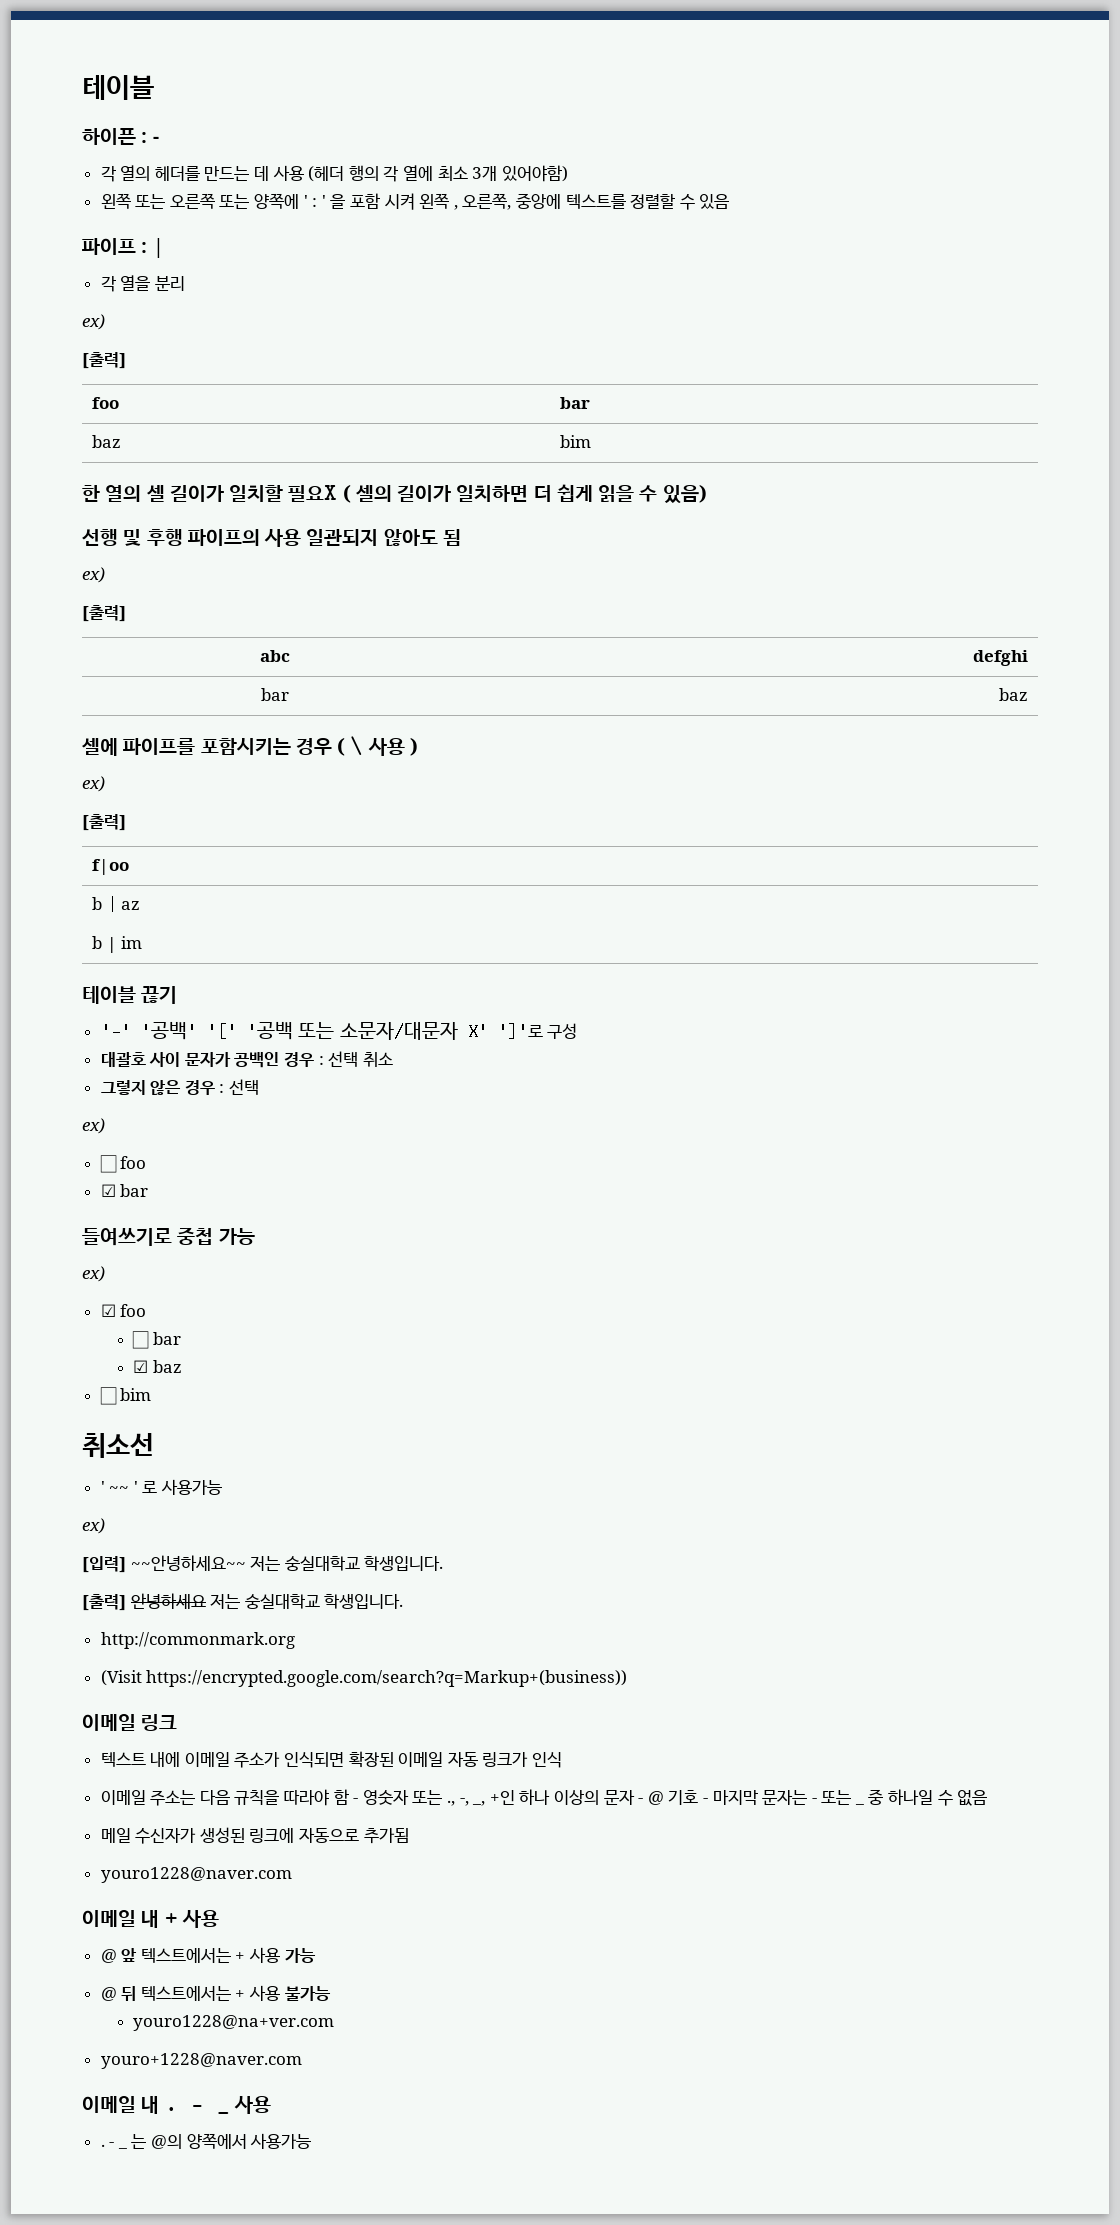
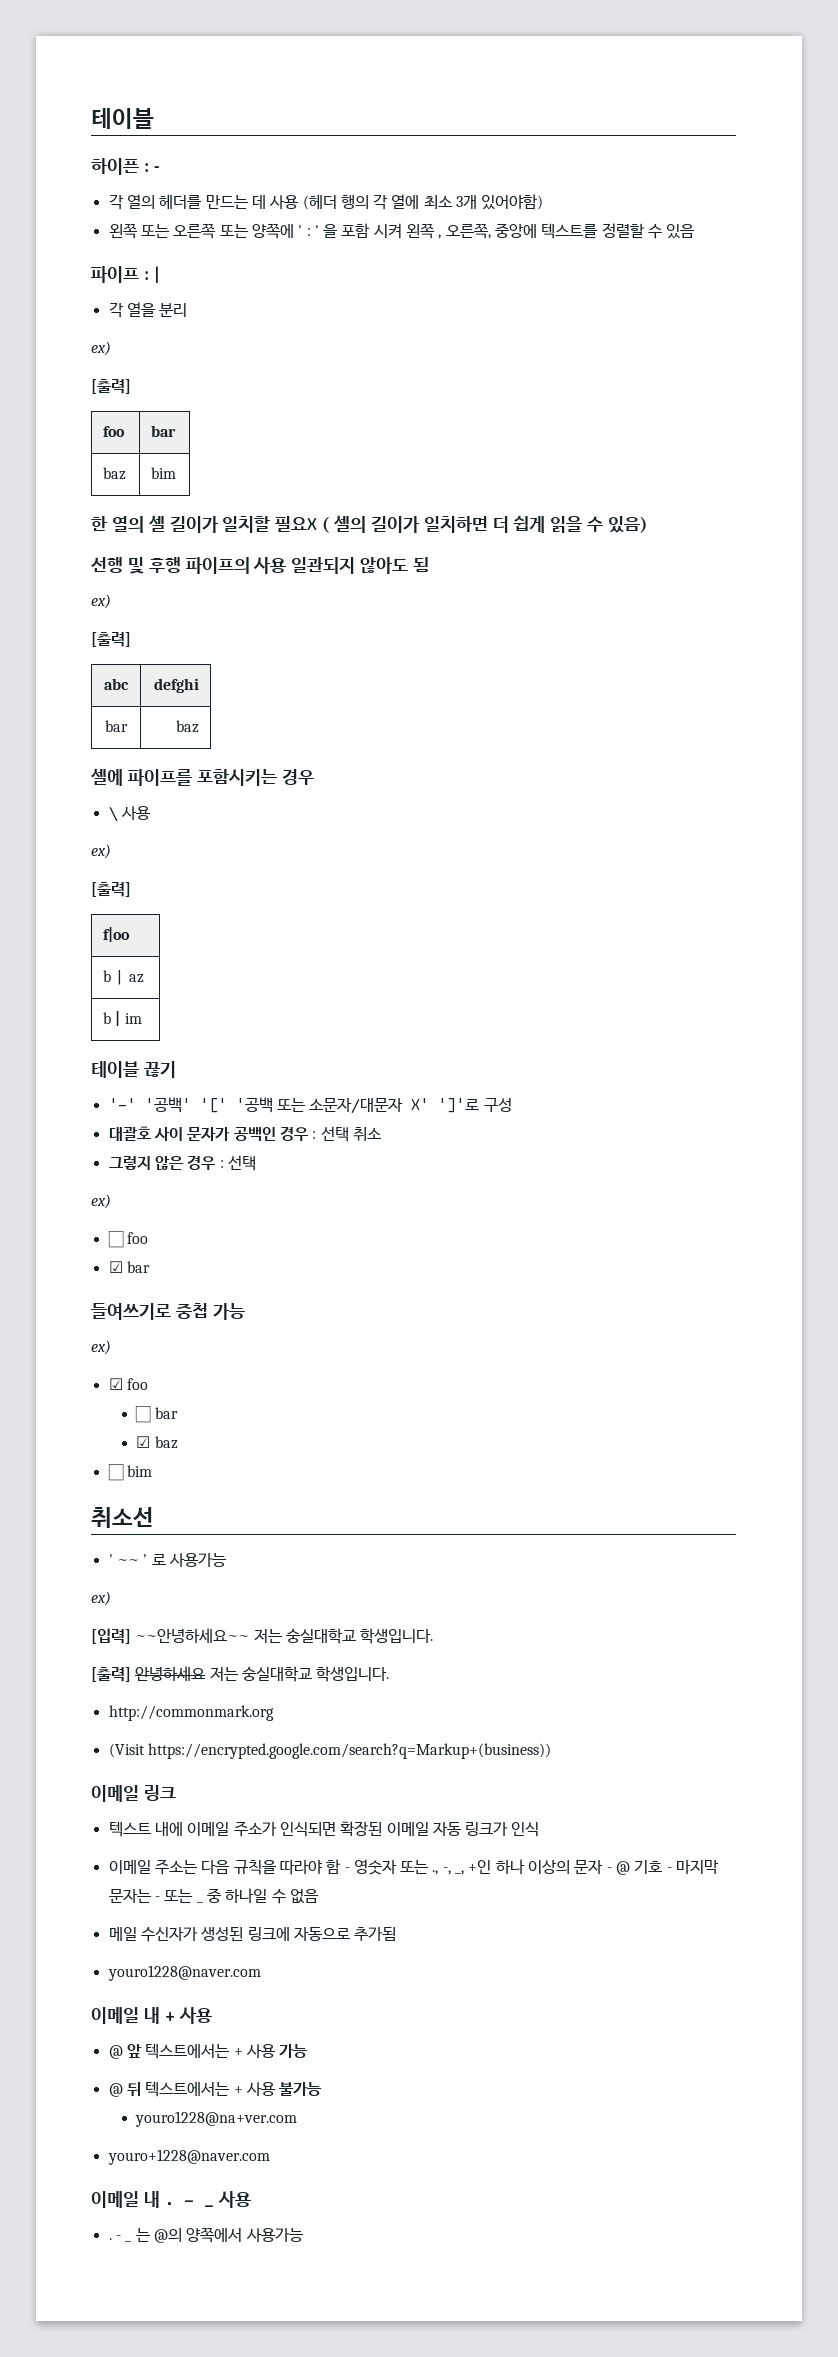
- 셀에 파이프를 포함시키는 경우 ( \ 사용 )
+ 셀에 파이프를 포함시키는 경우
+ \ 사용

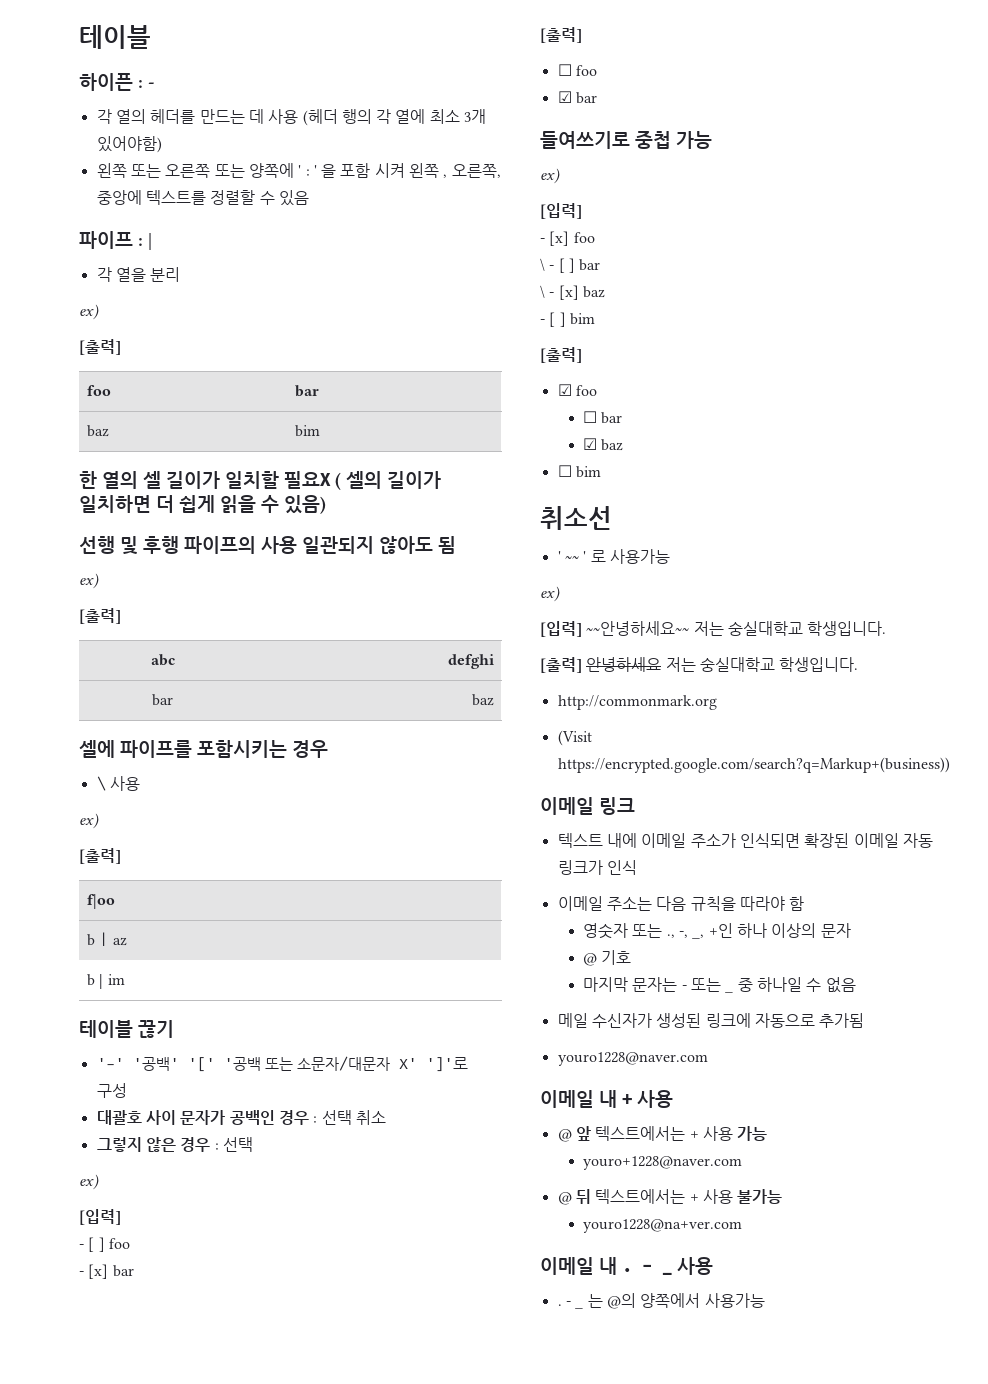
  그렇지 않은 경우 : 선택
  ex)
+ [입력]
+ - [ ] foo
+ - [x] bar
+ [출력]
  들여쓰기로 중첩 가능
  ex)
+ [입력]
+ - [x] foo
+ \ - [ ] bar
+ \ - [x] baz
+ - [ ] bim
+ [출력]
- 이메일 주소는 다음 규칙을 따라야 함 - 영숫자 또는 ., -, _, +인 하나 이상의 문자 - @ 기호 - 마지막 문자는 - 또는 _ 중 하나일 수 없음
+ 이메일 주소는 다음 규칙을 따라야 함
+ 영숫자 또는 ., -, _, +인 하나 이상의 문자
+ @ 기호
+ 마지막 문자는 - 또는 _ 중 하나일 수 없음
+ youro+1228@naver.com
- youro+1228@naver.com

